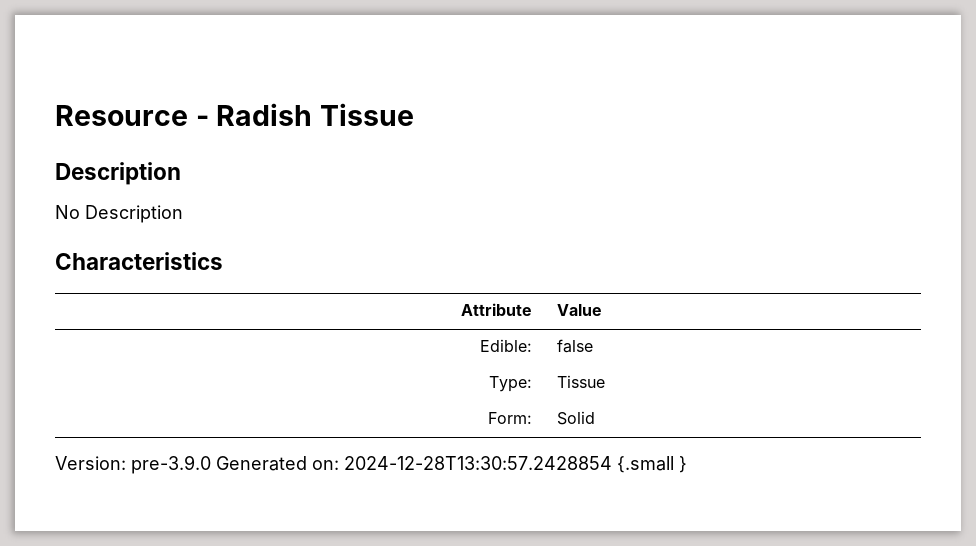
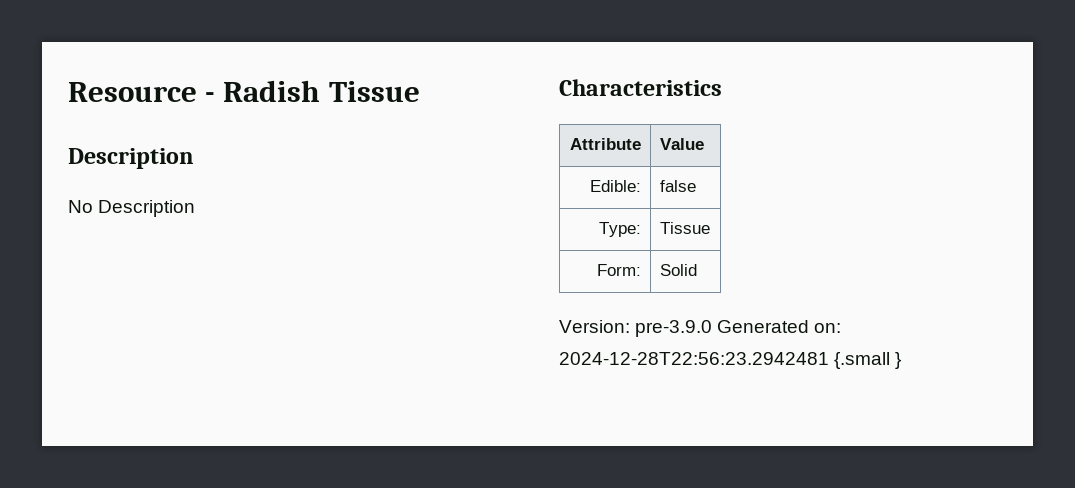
- Version: pre-3.9.0 Generated on: 2024-12-28T13:30:57.2428854 {.small }
+ Version: pre-3.9.0 Generated on: 2024-12-28T22:56:23.2942481 {.small }

